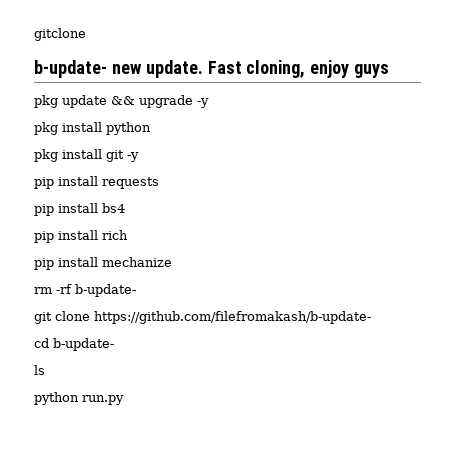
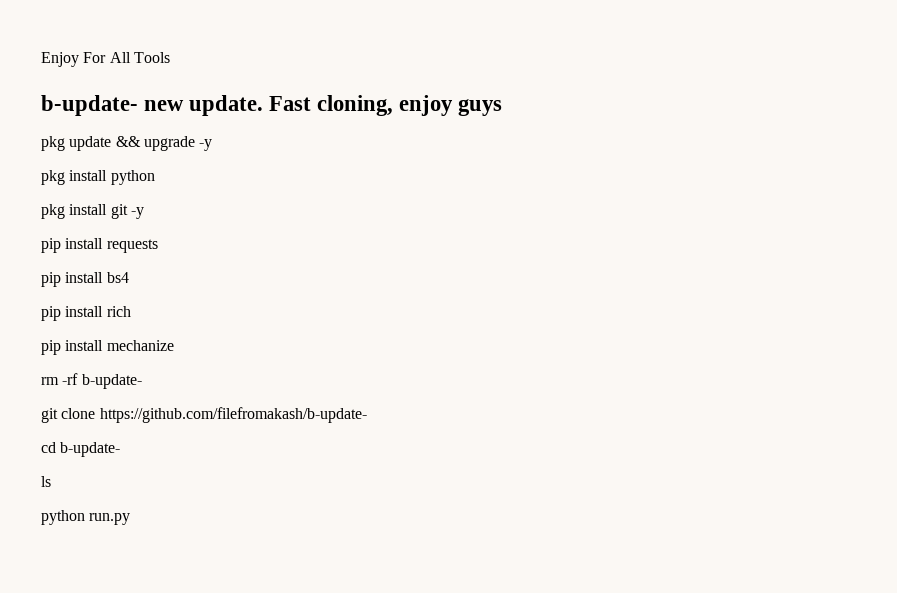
- gitclone
+ Enjoy For All Tools

